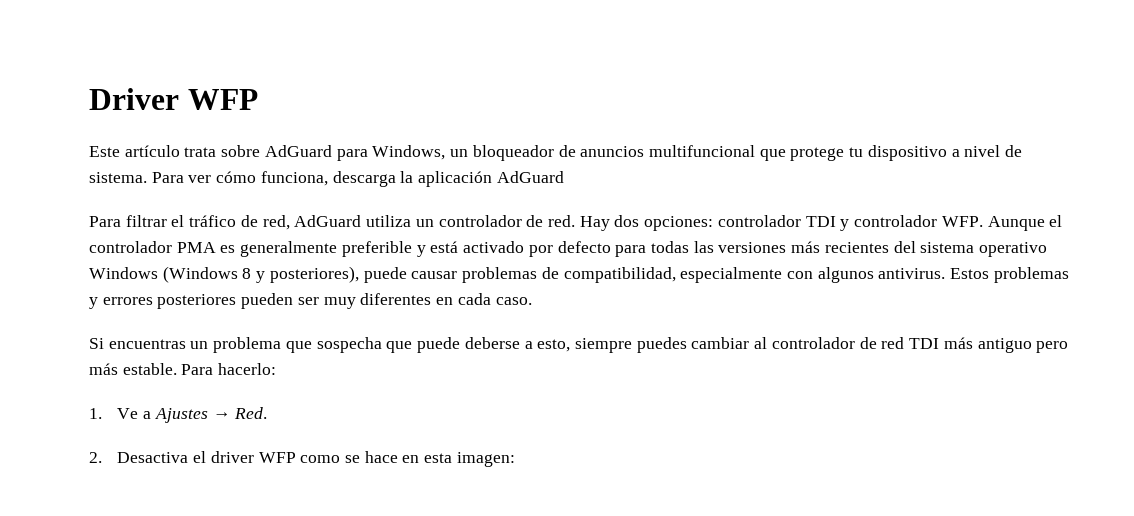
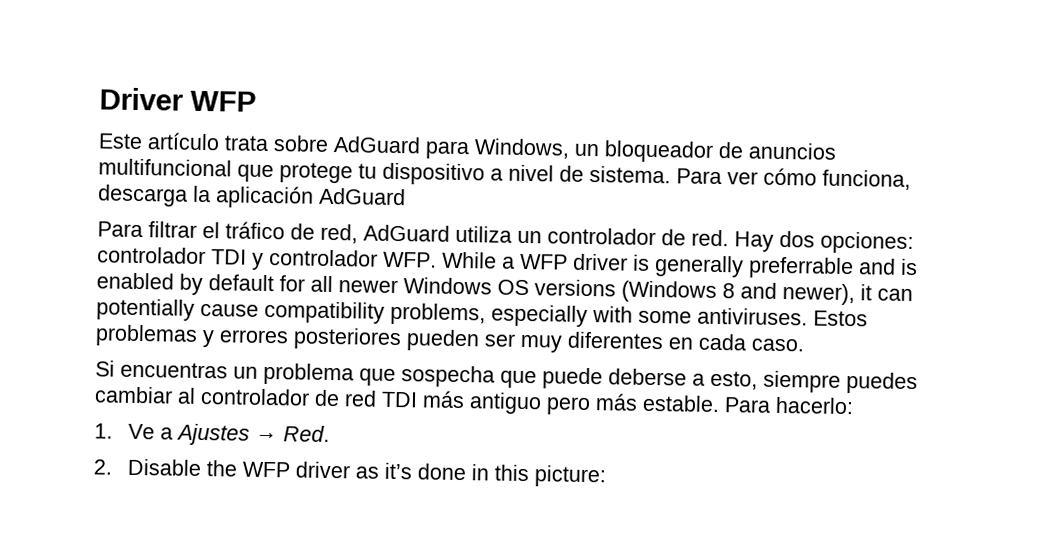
- Hay dos opciones: controlador TDI y controlador WFP. Aunque el controlador PMA es generalmente preferible y está activado por defecto para todas las versiones más recientes del sistema operativo Windows (Windows 8 y posteriores), puede causar problemas de compatibilidad, especialmente con algunos antivirus.
+ Hay dos opciones: controlador TDI y controlador WFP. While a WFP driver is generally preferrable and is enabled by default for all newer Windows OS versions (Windows 8 and newer), it can potentially cause compatibility problems, especially with some antiviruses.
- 2. Desactiva el driver WFP como se hace en esta imagen:
+ 2. Disable the WFP driver as it’s done in this picture:

